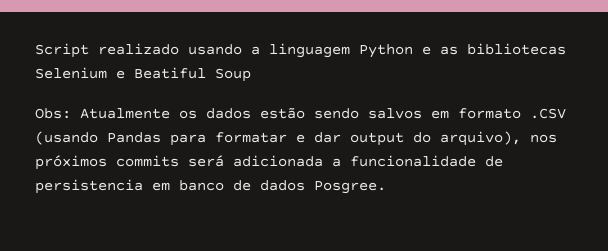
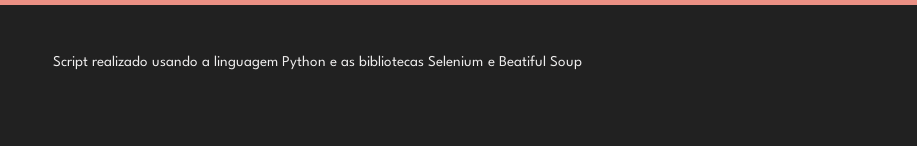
- Obs: Atualmente os dados estão sendo salvos em formato .CSV (usando Pandas para formatar e dar output do arquivo), nos próximos commits será adicionada a funcionalidade de persistencia em banco de dados Posgree.

